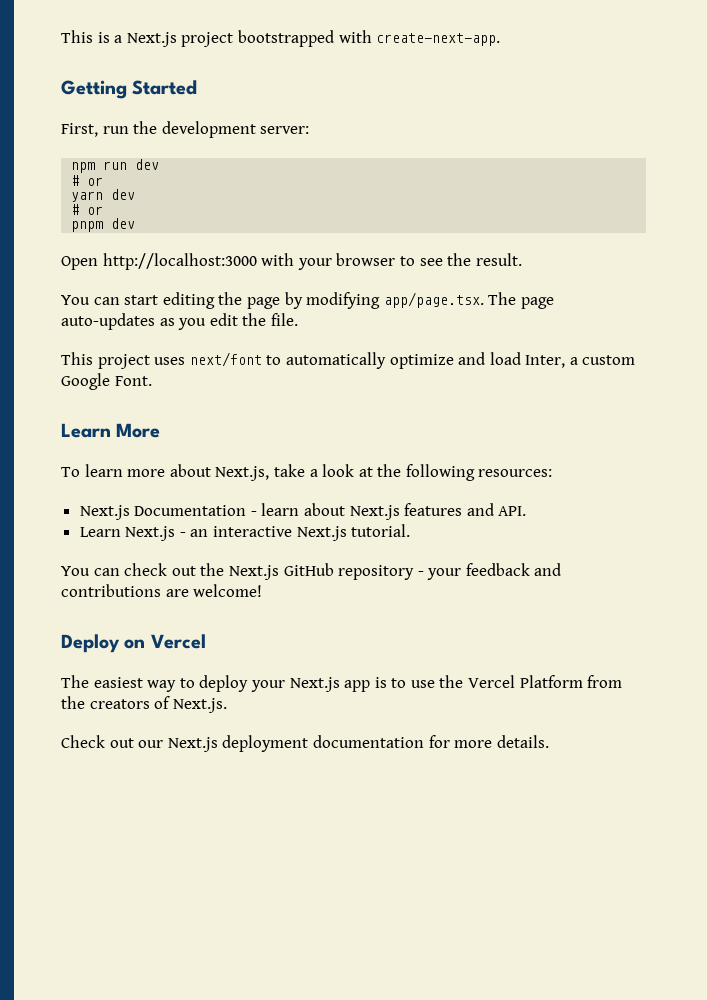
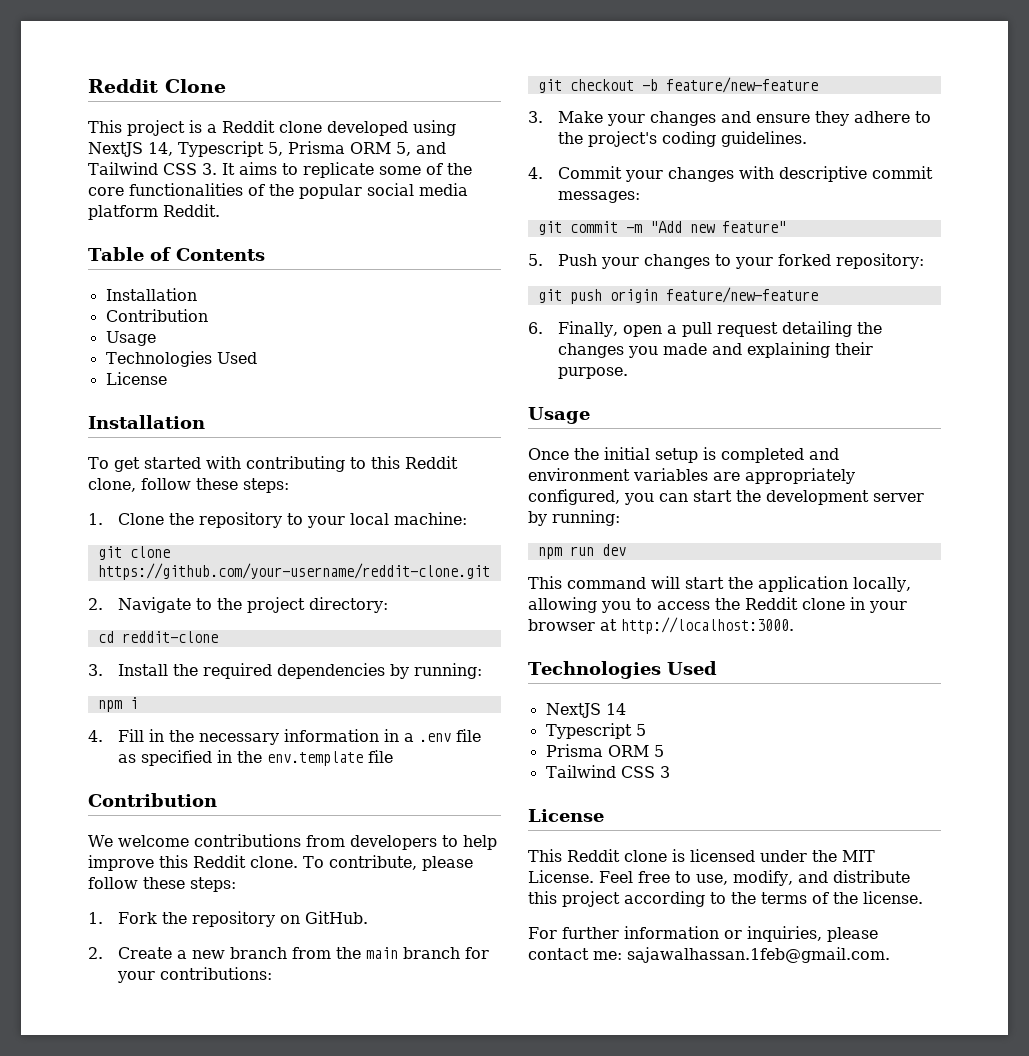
- This is a Next.js project bootstrapped with create-next-app.
- Getting Started
- First, run the development server:
+ Reddit Clone
+ This project is a Reddit clone developed using NextJS 14, Typescript 5, Prisma ORM 5, and Tailwind CSS 3. It aims to replicate some of the core functionalities of the popular social media platform Reddit.
+ Table of Contents
+ Installation
+ Contribution
+ Usage
+ Technologies Used
+ License
+ Installation
+ To get started with contributing to this Reddit clone, follow these steps:
+ 1. Clone the repository to your local machine:
+ git clone https://github.com/your-username/reddit-clone.git
+ 2. Navigate to the project directory:
+ cd reddit-clone
+ 3. Install the required dependencies by running:
+ npm i
+ 4. Fill in the necessary information in a .env file as specified in the env.template file
+ Contribution
+ We welcome contributions from developers to help improve this Reddit clone. To contribute, please follow these steps:
+ 1. Fork the repository on GitHub.
+ 2. Create a new branch from the main branch for your contributions:
+ git checkout -b feature/new-feature
+ 3. Make your changes and ensure they adhere to the project's coding guidelines.
+ 4. Commit your changes with descriptive commit messages:
+ git commit -m "Add new feature"
+ 5. Push your changes to your forked repository:
+ git push origin feature/new-feature
+ 6. Finally, open a pull request detailing the changes you made and explaining their purpose.
+ Usage
+ Once the initial setup is completed and environment variables are appropriately configured, you can start the development server by running:
  npm run dev
- # or
- yarn dev
- # or
- pnpm dev
- Open http://localhost:3000 with your browser to see the result.
- You can start editing the page by modifying app/page.tsx. The page auto-updates as you edit the file.
- This project uses next/font to automatically optimize and load Inter, a custom Google Font.
- Learn More
- To learn more about Next.js, take a look at the following resources:
- Next.js Documentation - learn about Next.js features and API.
- Learn Next.js - an interactive Next.js tutorial.
- You can check out the Next.js GitHub repository - your feedback and contributions are welcome!
- Deploy on Vercel
- The easiest way to deploy your Next.js app is to use the Vercel Platform from the creators of Next.js.
- Check out our Next.js deployment documentation for more details.
+ This command will start the application locally, allowing you to access the Reddit clone in your browser at http://localhost:3000.
+ Technologies Used
+ NextJS 14
+ Typescript 5
+ Prisma ORM 5
+ Tailwind CSS 3
+ License
+ This Reddit clone is licensed under the MIT License. Feel free to use, modify, and distribute this project according to the terms of the license.
+ For further information or inquiries, please contact me: sajawalhassan.1feb@gmail.com.

